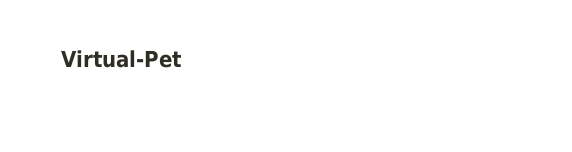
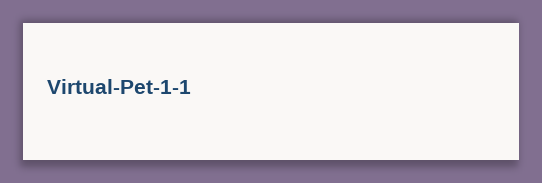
- Virtual-Pet
+ Virtual-Pet-1-1

